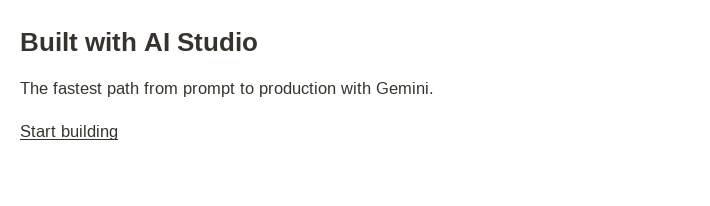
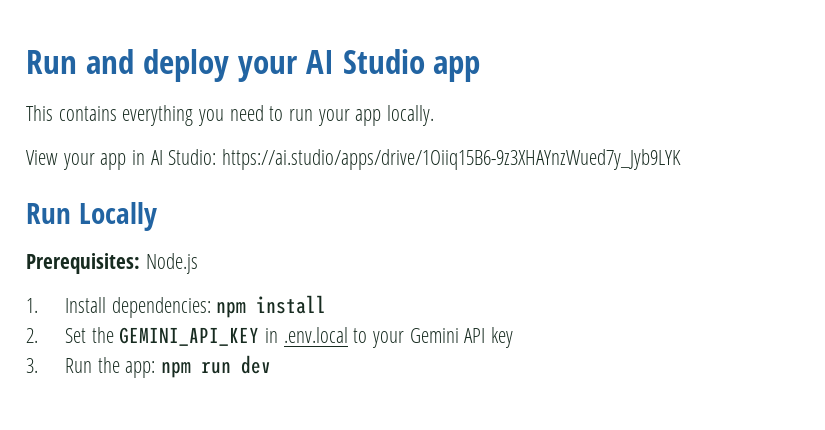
- Built with AI Studio
- The fastest path from prompt to production with Gemini.
- Start building
+ Run and deploy your AI Studio app
+ This contains everything you need to run your app locally.
+ View your app in AI Studio: https://ai.studio/apps/drive/1Oiiq15B6-9z3XHAYnzWued7y_Jyb9LYK
+ Run Locally
+ Prerequisites: Node.js
+ 1. Install dependencies: npm install
+ 2. Set the GEMINI_API_KEY in .env.local to your Gemini API key
+ 3. Run the app: npm run dev

